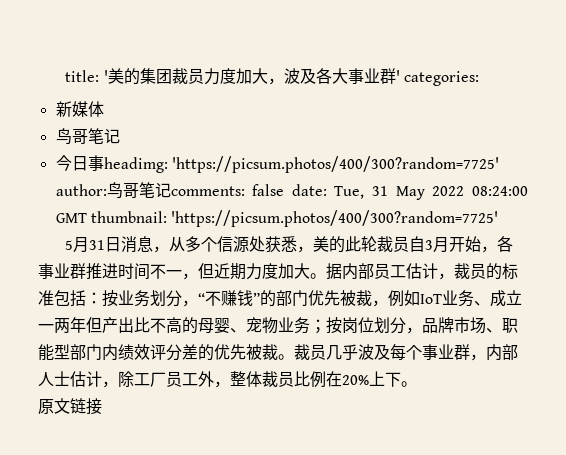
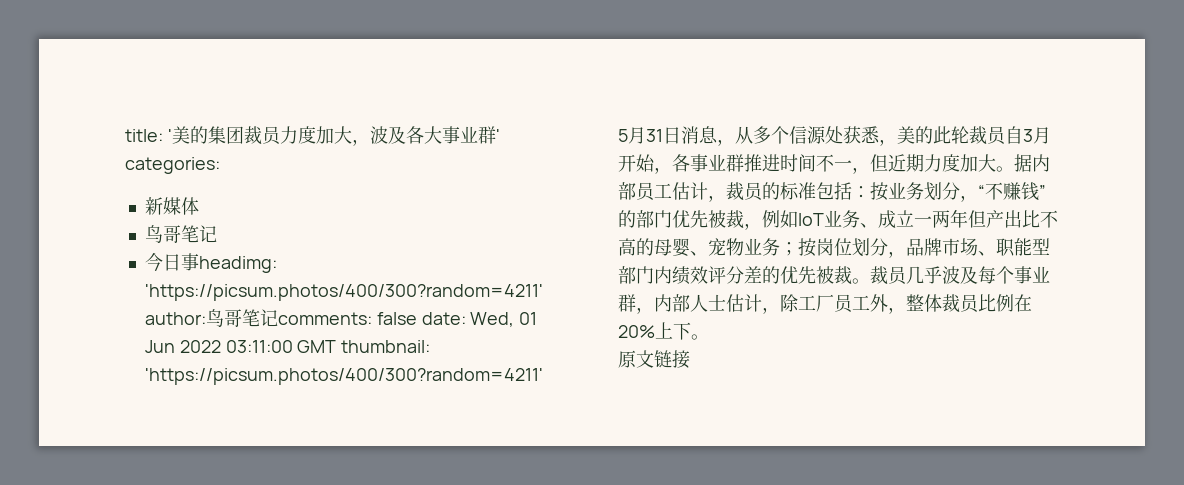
- 今日事headimg: 'https://picsum.photos/400/300?random=7725' author:鸟哥笔记comments: false date: Tue, 31 May 2022 08:24:00 GMT thumbnail: 'https://picsum.photos/400/300?random=7725'
+ 今日事headimg: 'https://picsum.photos/400/300?random=4211' author:鸟哥笔记comments: false date: Wed, 01 Jun 2022 03:11:00 GMT thumbnail: 'https://picsum.photos/400/300?random=4211'

